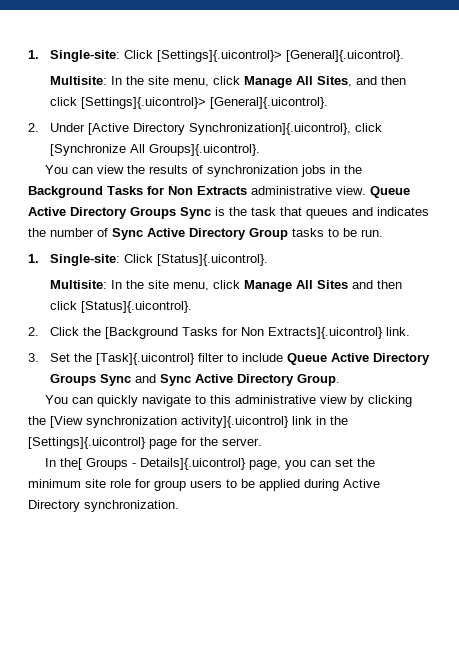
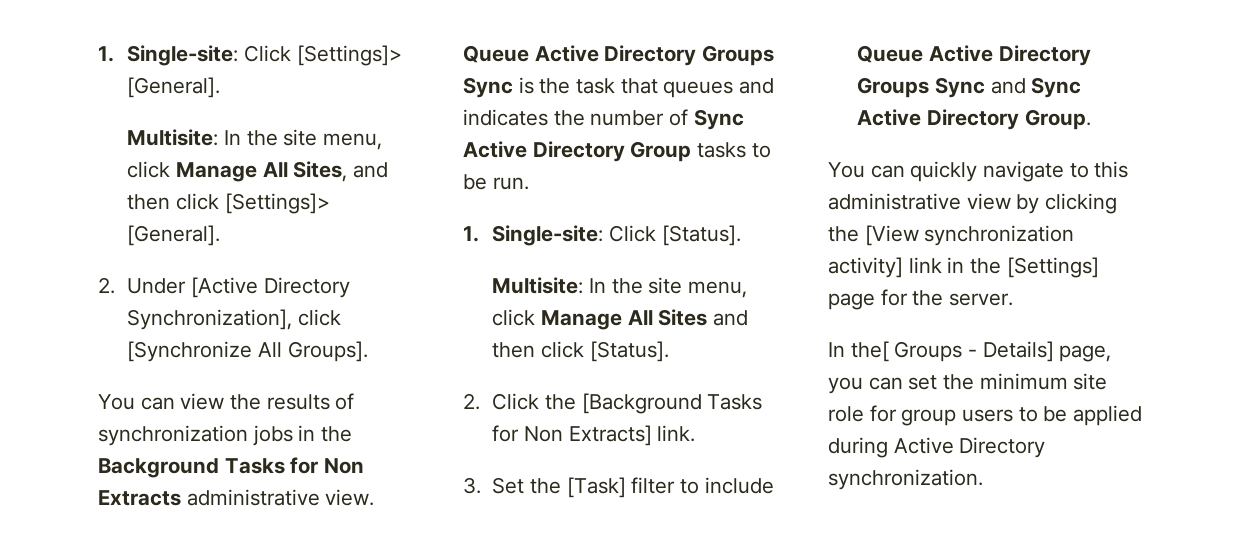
- 1. Single-site: Click [Settings]{.uicontrol}> [General]{.uicontrol}.
+ 1. Single-site: Click [Settings]> [General].
- Multisite: In the site menu, click Manage All Sites, and then click [Settings]{.uicontrol}> [General]{.uicontrol}.
+ Multisite: In the site menu, click Manage All Sites, and then click [Settings]> [General].
- 2. Under [Active Directory Synchronization]{.uicontrol}, click [Synchronize All Groups]{.uicontrol}.
+ 2. Under [Active Directory Synchronization], click [Synchronize All Groups].
- 1. Single-site: Click [Status]{.uicontrol}.
+ 1. Single-site: Click [Status].
- Multisite: In the site menu, click Manage All Sites and then click [Status]{.uicontrol}.
+ Multisite: In the site menu, click Manage All Sites and then click [Status].
- 2. Click the [Background Tasks for Non Extracts]{.uicontrol} link.
+ 2. Click the [Background Tasks for Non Extracts] link.
- 3. Set the [Task]{.uicontrol} filter to include Queue Active Directory Groups Sync and Sync Active Directory Group.
+ 3. Set the [Task] filter to include Queue Active Directory Groups Sync and Sync Active Directory Group.
- You can quickly navigate to this administrative view by clicking the [View synchronization activity]{.uicontrol} link in the [Settings]{.uicontrol} page for the server.
+ You can quickly navigate to this administrative view by clicking the [View synchronization activity] link in the [Settings] page for the server.
- In the[ Groups - Details]{.uicontrol} page, you can set the minimum site role for group users to be applied during Active Directory synchronization.
+ In the[ Groups - Details] page, you can set the minimum site role for group users to be applied during Active Directory synchronization.

